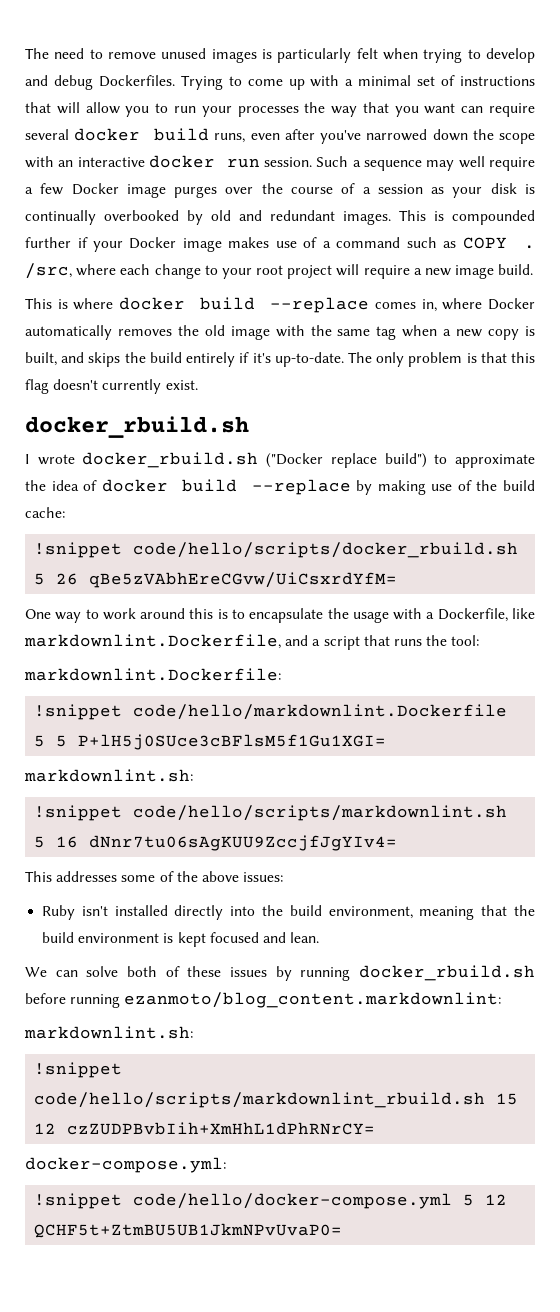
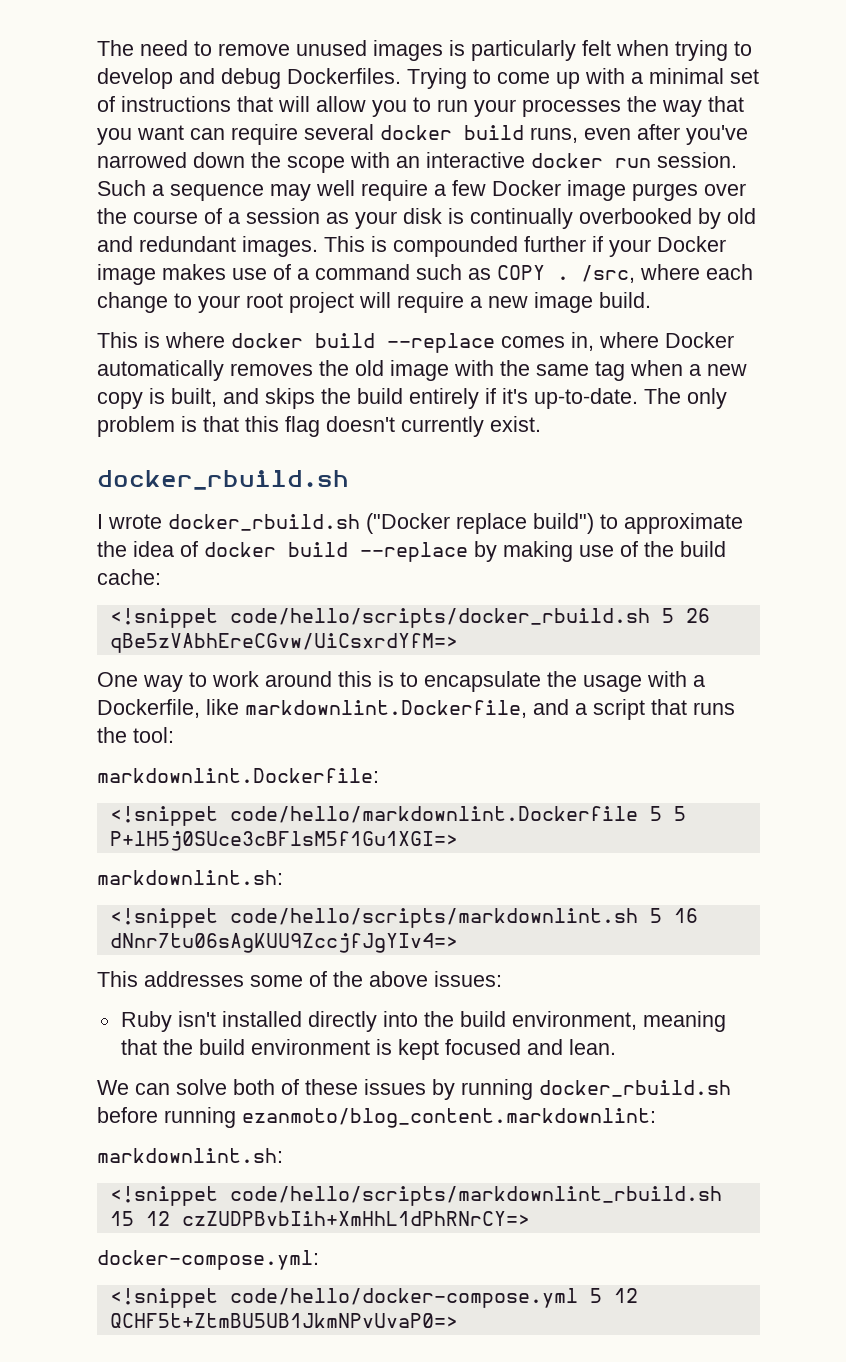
- !snippet code/hello/scripts/docker_rbuild.sh 5 26 qBe5zVAbhEreCGvw/UiCsxrdYfM=
+ <!snippet code/hello/scripts/docker_rbuild.sh 5 26 qBe5zVAbhEreCGvw/UiCsxrdYfM=>
- !snippet code/hello/markdownlint.Dockerfile 5 5 P+lH5j0SUce3cBFlsM5f1Gu1XGI=
+ <!snippet code/hello/markdownlint.Dockerfile 5 5 P+lH5j0SUce3cBFlsM5f1Gu1XGI=>
  markdownlint.sh:
- !snippet code/hello/scripts/markdownlint.sh 5 16 dNnr7tu06sAgKUU9ZccjfJgYIv4=
+ <!snippet code/hello/scripts/markdownlint.sh 5 16 dNnr7tu06sAgKUU9ZccjfJgYIv4=>
- !snippet code/hello/scripts/markdownlint_rbuild.sh 15 12 czZUDPBvbIih+XmHhL1dPhRNrCY=
+ <!snippet code/hello/scripts/markdownlint_rbuild.sh 15 12 czZUDPBvbIih+XmHhL1dPhRNrCY=>
- !snippet code/hello/docker-compose.yml 5 12 QCHF5t+ZtmBU5UB1JkmNPvUvaP0=
+ <!snippet code/hello/docker-compose.yml 5 12 QCHF5t+ZtmBU5UB1JkmNPvUvaP0=>

